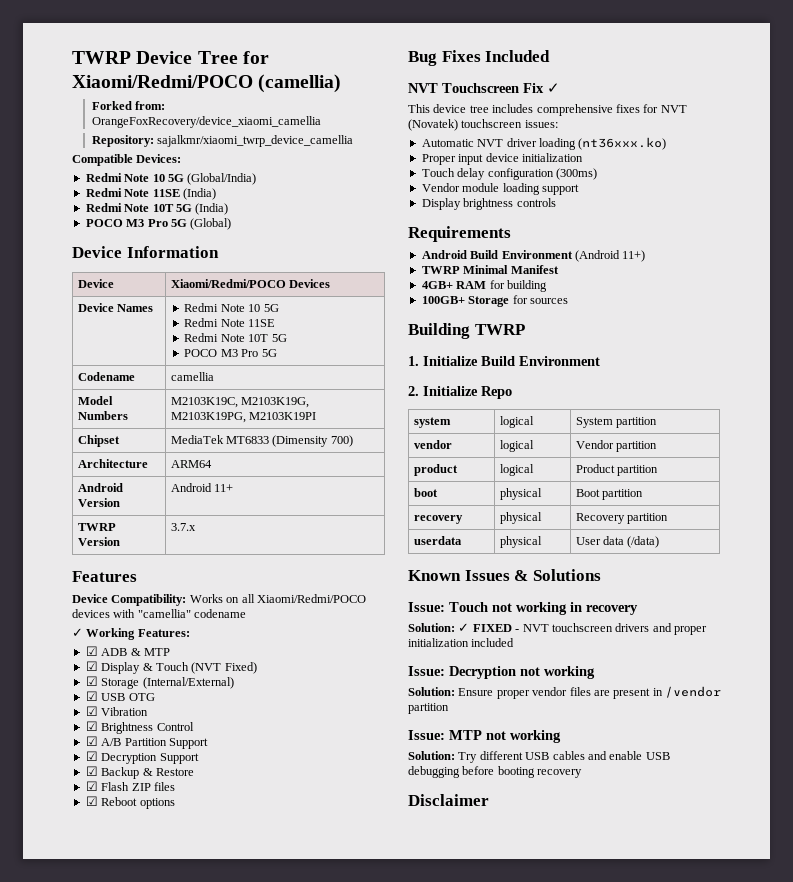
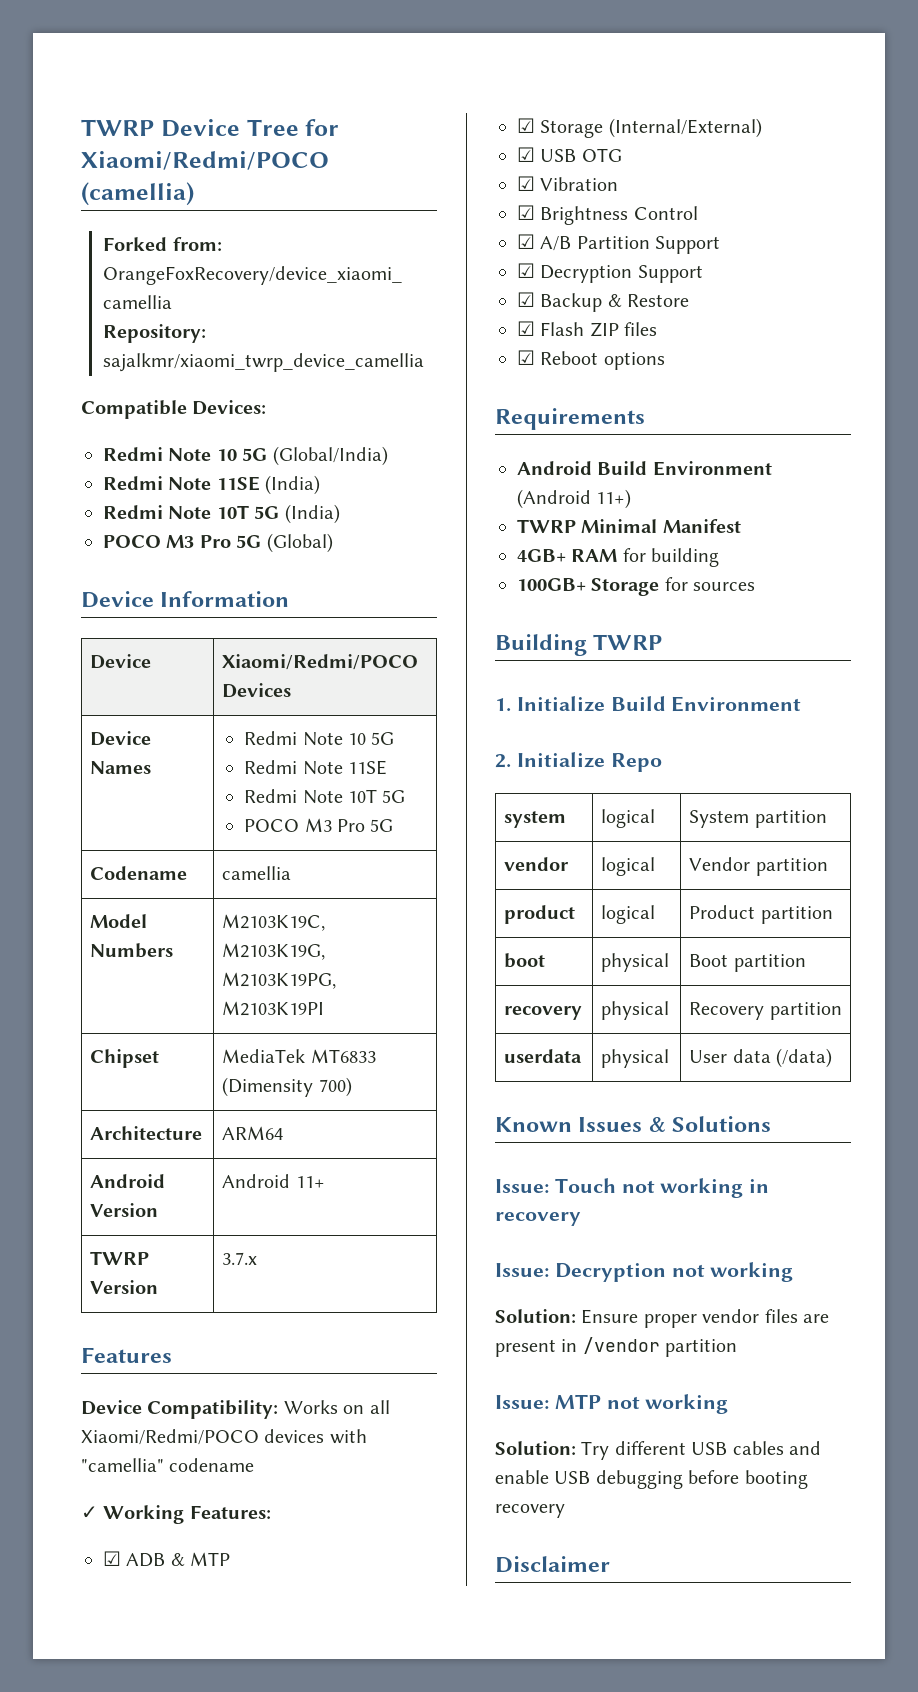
- ☑ Display & Touch (NVT Fixed)
- Bug Fixes Included
- NVT Touchscreen Fix ✓
- This device tree includes comprehensive fixes for NVT (Novatek) touchscreen issues:
- Automatic NVT driver loading (nt36xxx.ko)
- Proper input device initialization
- Touch delay configuration (300ms)
- Vendor module loading support
- Display brightness controls
- Solution: ✓ FIXED - NVT touchscreen drivers and proper initialization included

